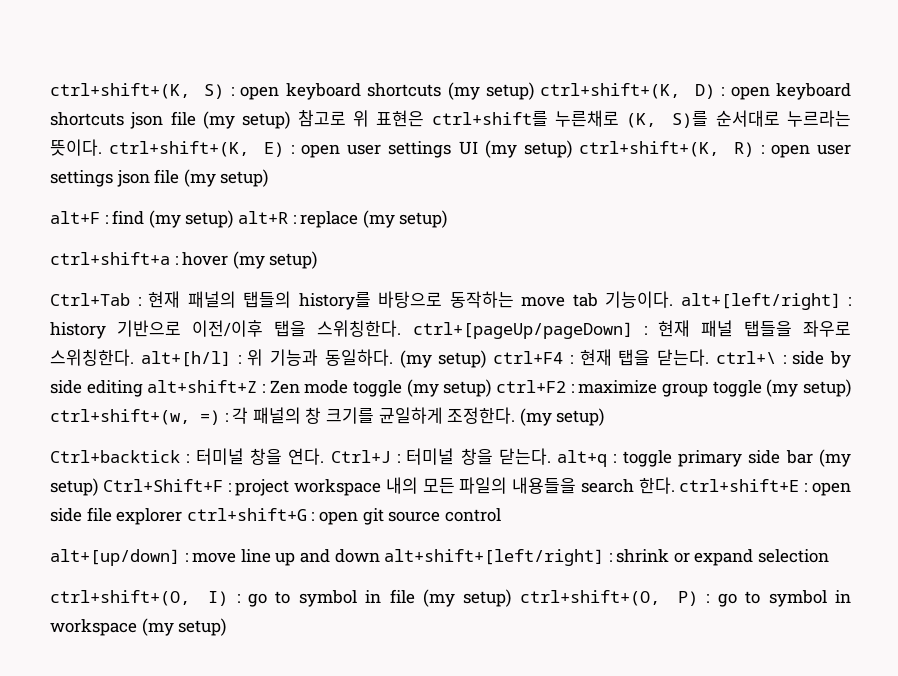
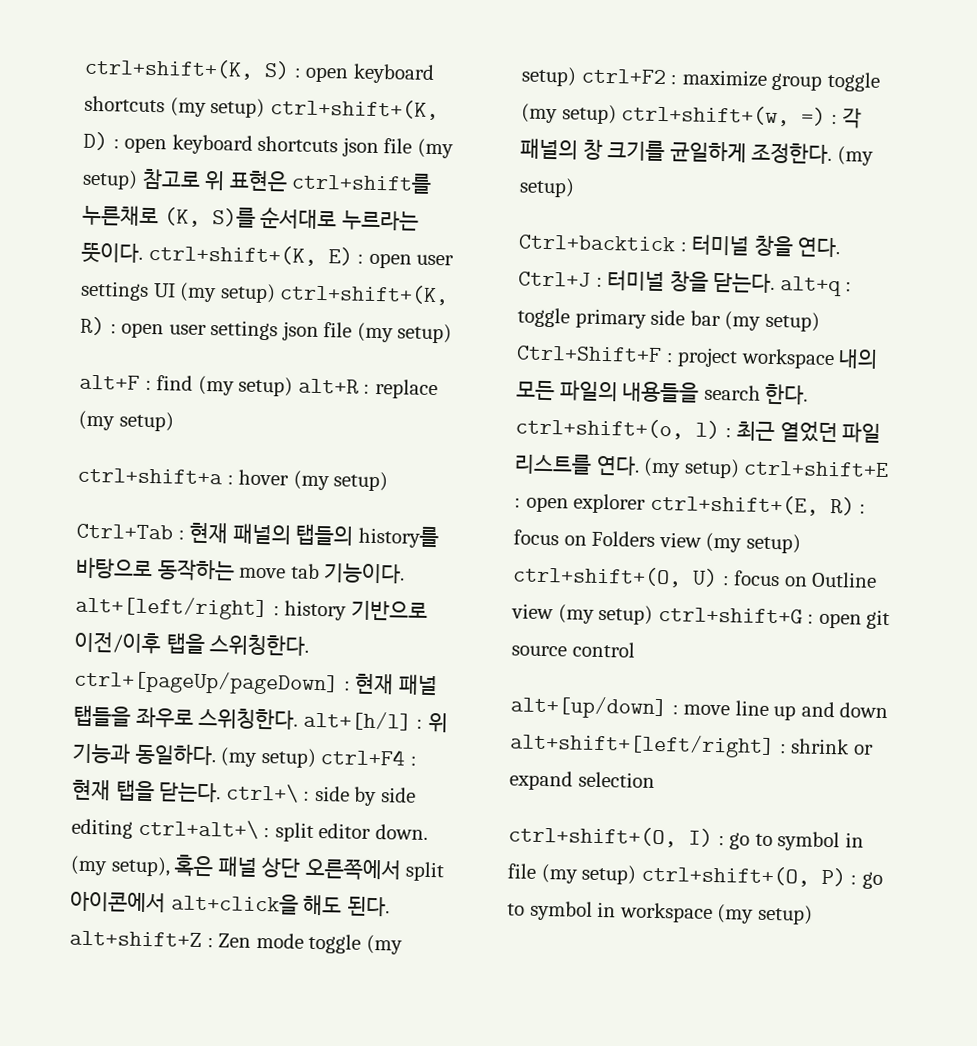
- (my setup) ctrl+F4 : 현재 탭을 닫는다. ctrl+\ : side by side editing alt+shift+Z : Zen mode toggle (my setup) ctrl+F2 : maximize group toggle (my setup) ctrl+shift+(w, =) : 각 패널의 창 크기를 균일하게 조정한다.
+ (my setup) ctrl+F4 : 현재 탭을 닫는다. ctrl+\ : side by side editing ctrl+alt+\ : split editor down. (my setup), 혹은 패널 상단 오른쪽에서 split 아이콘에서 alt+click을 해도 된다. alt+shift+Z : Zen mode toggle (my setup) ctrl+F2 : maximize group toggle (my setup) ctrl+shift+(w, =) : 각 패널의 창 크기를 균일하게 조정한다.
- Ctrl+J : 터미널 창을 닫는다. alt+q : toggle primary side bar (my setup) Ctrl+Shift+F : project workspace 내의 모든 파일의 내용들을 search 한다. ctrl+shift+E : open side file explorer ctrl+shift+G : open git source control
+ Ctrl+J : 터미널 창을 닫는다. alt+q : toggle primary side bar (my setup) Ctrl+Shift+F : project workspace 내의 모든 파일의 내용들을 search 한다. ctrl+shift+(o, l) : 최근 열었던 파일 리스트를 연다. (my setup) ctrl+shift+E : open explorer ctrl+shift+(E, R) : focus on Folders view (my setup) ctrl+shift+(O, U) : focus on Outline view (my setup) ctrl+shift+G : open git source control

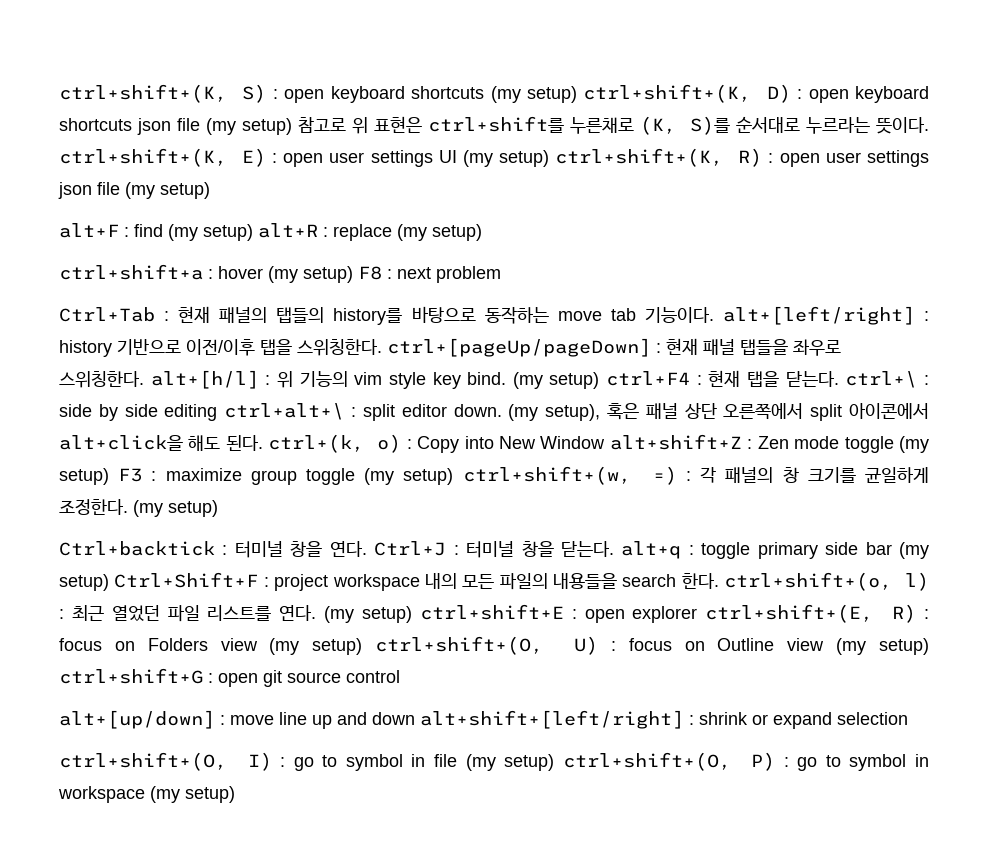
- ctrl+shift+a : hover (my setup)
+ ctrl+shift+a : hover (my setup) F8 : next problem
- Ctrl+Tab : 현재 패널의 탭들의 history를 바탕으로 동작하는 move tab 기능이다. alt+[left/right] : history 기반으로 이전/이후 탭을 스위칭한다. ctrl+[pageUp/pageDown] : 현재 패널 탭들을 좌우로 스위칭한다. alt+[h/l] : 위 기능과 동일하다.
+ Ctrl+Tab : 현재 패널의 탭들의 history를 바탕으로 동작하는 move tab 기능이다. alt+[left/right] : history 기반으로 이전/이후 탭을 스위칭한다. ctrl+[pageUp/pageDown] : 현재 패널 탭들을 좌우로 스위칭한다. alt+[h/l] : 위 기능의 vim style key bind.
- (my setup), 혹은 패널 상단 오른쪽에서 split 아이콘에서 alt+click을 해도 된다. alt+shift+Z : Zen mode toggle (my setup) ctrl+F2 : maximize group toggle (my setup) ctrl+shift+(w, =) : 각 패널의 창 크기를 균일하게 조정한다.
+ (my setup), 혹은 패널 상단 오른쪽에서 split 아이콘에서 alt+click을 해도 된다. ctrl+(k, o) : Copy into New Window alt+shift+Z : Zen mode toggle (my setup) F3 : maximize group toggle (my setup) ctrl+shift+(w, =) : 각 패널의 창 크기를 균일하게 조정한다.

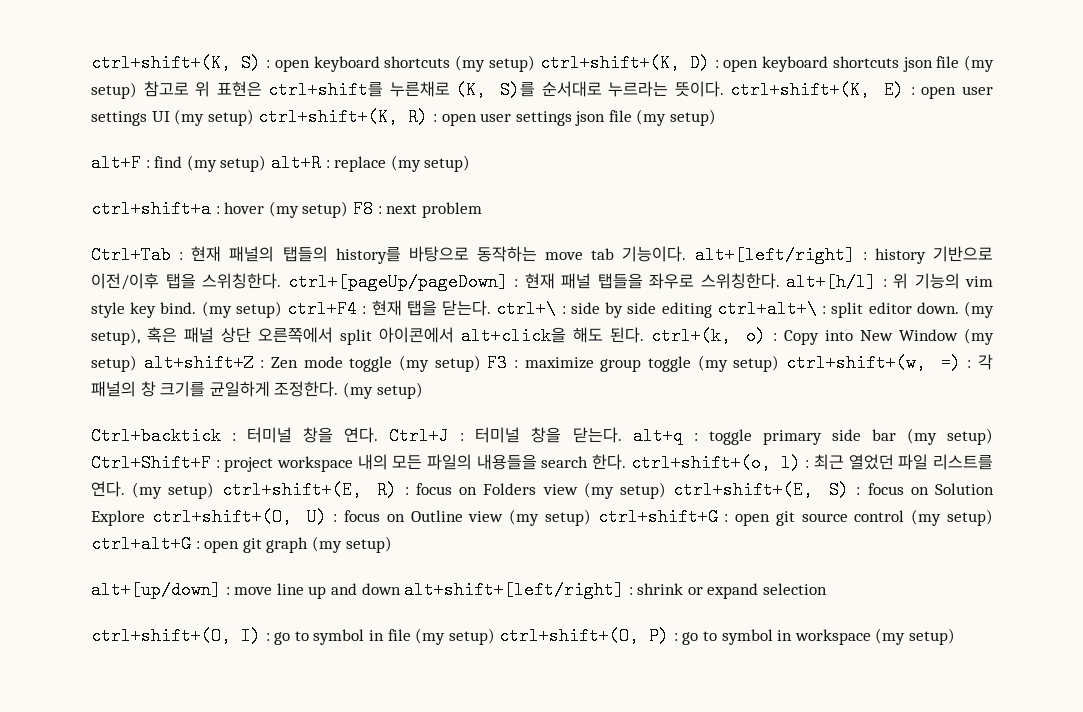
- (my setup), 혹은 패널 상단 오른쪽에서 split 아이콘에서 alt+click을 해도 된다. ctrl+(k, o) : Copy into New Window alt+shift+Z : Zen mode toggle (my setup) F3 : maximize group toggle (my setup) ctrl+shift+(w, =) : 각 패널의 창 크기를 균일하게 조정한다.
+ (my setup), 혹은 패널 상단 오른쪽에서 split 아이콘에서 alt+click을 해도 된다. ctrl+(k, o) : Copy into New Window (my setup) alt+shift+Z : Zen mode toggle (my setup) F3 : maximize group toggle (my setup) ctrl+shift+(w, =) : 각 패널의 창 크기를 균일하게 조정한다.
- (my setup) ctrl+shift+E : open explorer ctrl+shift+(E, R) : focus on Folders view (my setup) ctrl+shift+(O, U) : focus on Outline view (my setup) ctrl+shift+G : open git source control
+ (my setup) ctrl+shift+(E, R) : focus on Folders view (my setup) ctrl+shift+(E, S) : focus on Solution Explore ctrl+shift+(O, U) : focus on Outline view (my setup) ctrl+shift+G : open git source control (my setup) ctrl+alt+G : open git graph (my setup)

